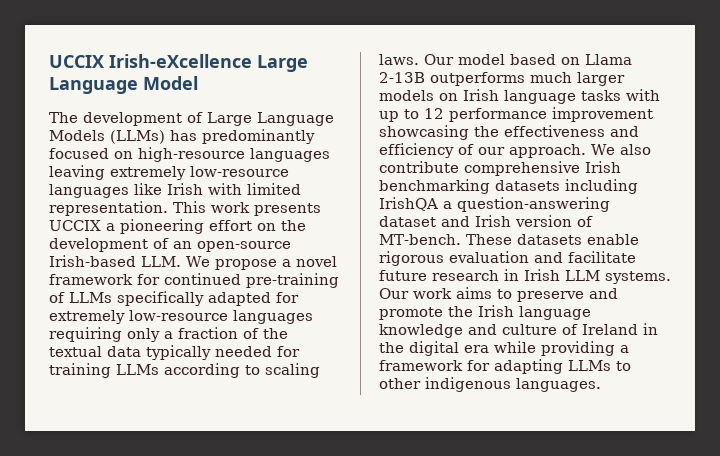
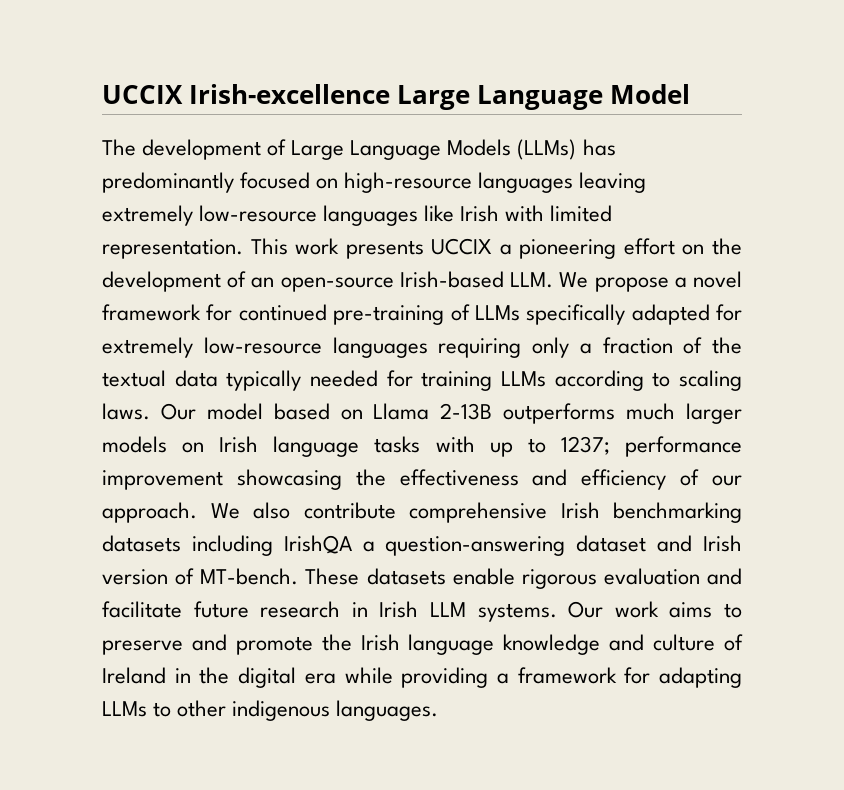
- UCCIX Irish-eXcellence Large Language Model
+ UCCIX Irish-excellence Large Language Model
- Our model based on Llama 2-13B outperforms much larger models on Irish language tasks with up to 12 performance improvement showcasing the effectiveness and efficiency of our approach.
+ Our model based on Llama 2-13B outperforms much larger models on Irish language tasks with up to 1237; performance improvement showcasing the effectiveness and efficiency of our approach.

